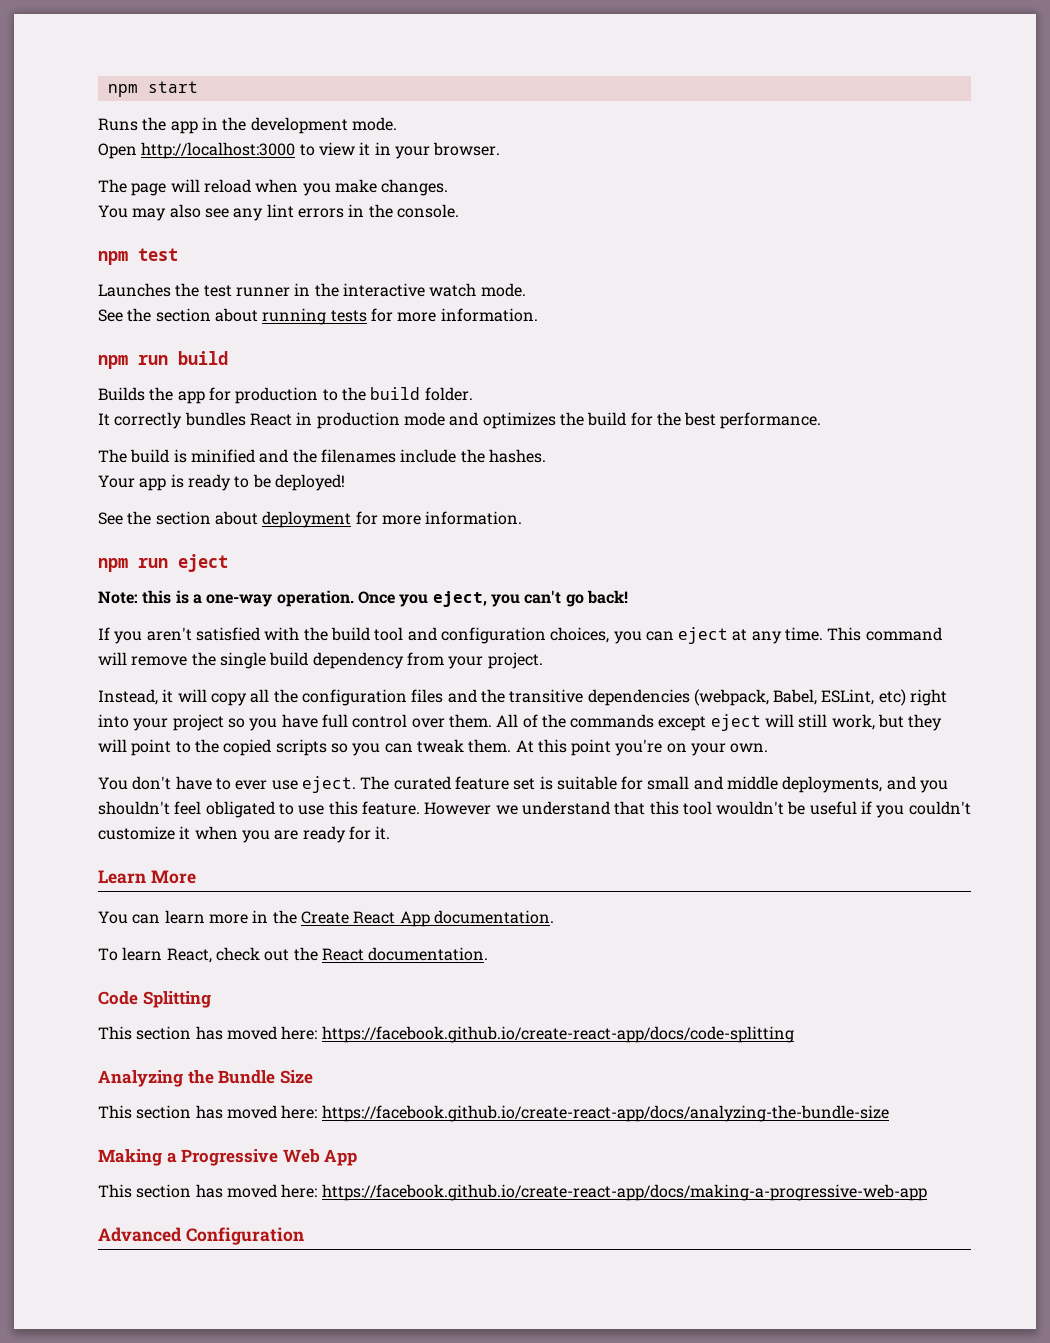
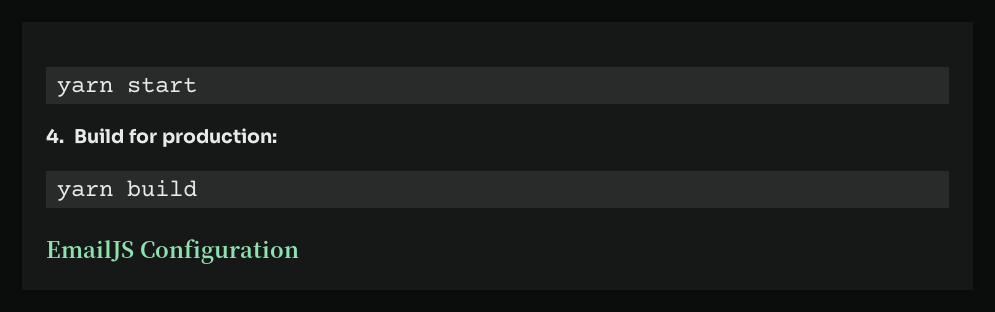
- npm start
+ yarn start
- Runs the app in the development mode.
- Open http://localhost:3000 to view it in your browser.
- The page will reload when you make changes.
- You may also see any lint errors in the console.
- npm test
- Launches the test runner in the interactive watch mode.
- See the section about running tests for more information.
- npm run build
- Builds the app for production to the build folder.
- It correctly bundles React in production mode and optimizes the build for the best performance.
- The build is minified and the filenames include the hashes.
- Your app is ready to be deployed!
- See the section about deployment for more information.
- npm run eject
- Note: this is a one-way operation. Once you eject, you can't go back!
- If you aren't satisfied with the build tool and configuration choices, you can eject at any time. This command will remove the single build dependency from your project.
- Instead, it will copy all the configuration files and the transitive dependencies (webpack, Babel, ESLint, etc) right into your project so you have full control over them. All of the commands except eject will still work, but they will point to the copied scripts so you can tweak them. At this point you're on your own.
- You don't have to ever use eject. The curated feature set is suitable for small and middle deployments, and you shouldn't feel obligated to use this feature. However we understand that this tool wouldn't be useful if you couldn't customize it when you are ready for it.
- Learn More
- You can learn more in the Create React App documentation.
- To learn React, check out the React documentation.
- Code Splitting
- This section has moved here: https://facebook.github.io/create-react-app/docs/code-splitting
- Analyzing the Bundle Size
- This section has moved here: https://facebook.github.io/create-react-app/docs/analyzing-the-bundle-size
- Making a Progressive Web App
- This section has moved here: https://facebook.github.io/create-react-app/docs/making-a-progressive-web-app
- Advanced Configuration
+ 4. Build for production:
+ yarn build
+ EmailJS Configuration

